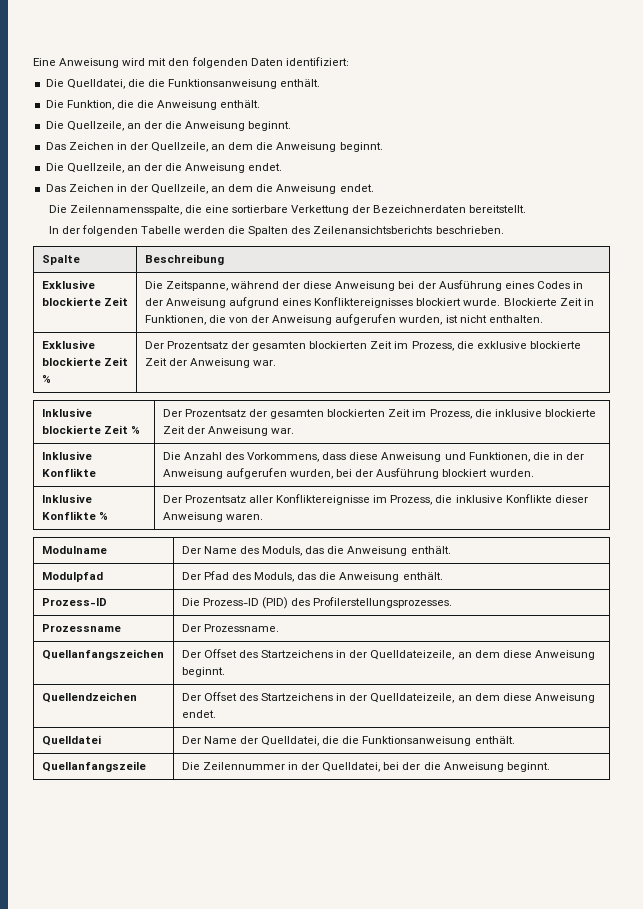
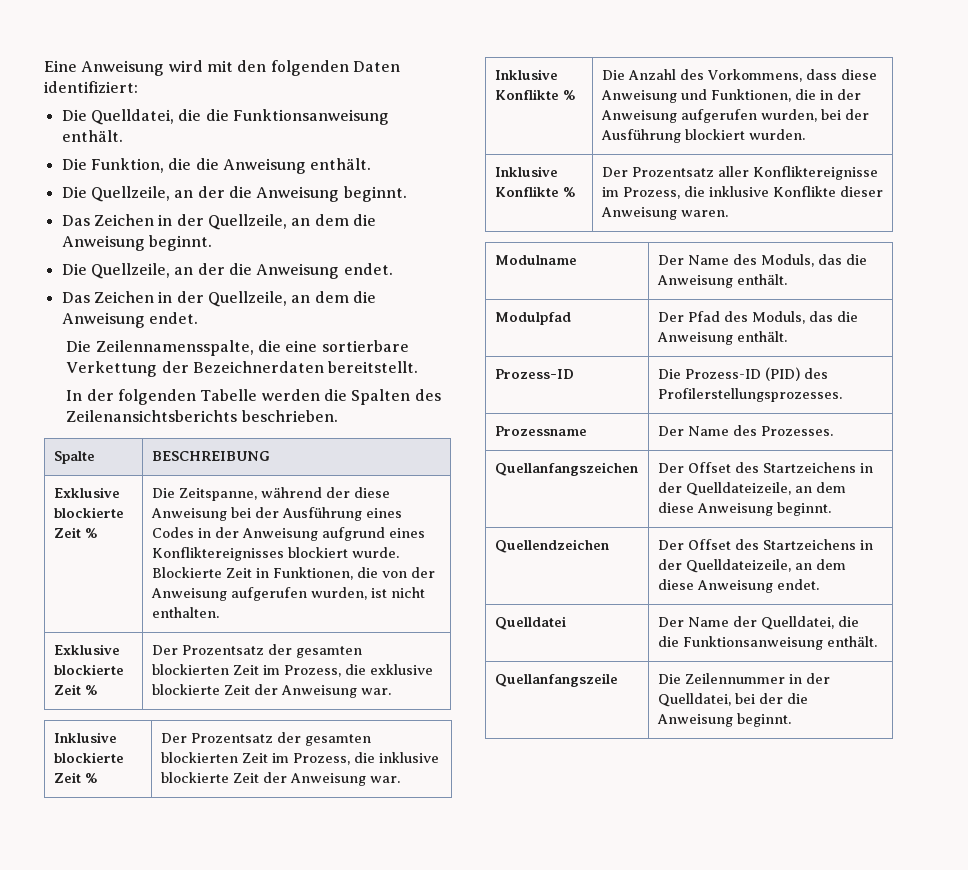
- Spalte | Beschreibung
- Exklusive blockierte Zeit | Die Zeitspanne, während der diese Anweisung bei der Ausführung eines Codes in der Anweisung aufgrund eines Konfliktereignisses blockiert wurde. Blockierte Zeit in Funktionen, die von der Anweisung aufgerufen wurden, ist nicht enthalten.
+ Spalte | BESCHREIBUNG
+ Exklusive blockierte Zeit % | Die Zeitspanne, während der diese Anweisung bei der Ausführung eines Codes in der Anweisung aufgrund eines Konfliktereignisses blockiert wurde. Blockierte Zeit in Funktionen, die von der Anweisung aufgerufen wurden, ist nicht enthalten.
- Inklusive Konflikte | Die Anzahl des Vorkommens, dass diese Anweisung und Funktionen, die in der Anweisung aufgerufen wurden, bei der Ausführung blockiert wurden.
+ Inklusive Konflikte % | Die Anzahl des Vorkommens, dass diese Anweisung und Funktionen, die in der Anweisung aufgerufen wurden, bei der Ausführung blockiert wurden.
- Prozessname | Der Prozessname.
+ Prozessname | Der Name des Prozesses.

